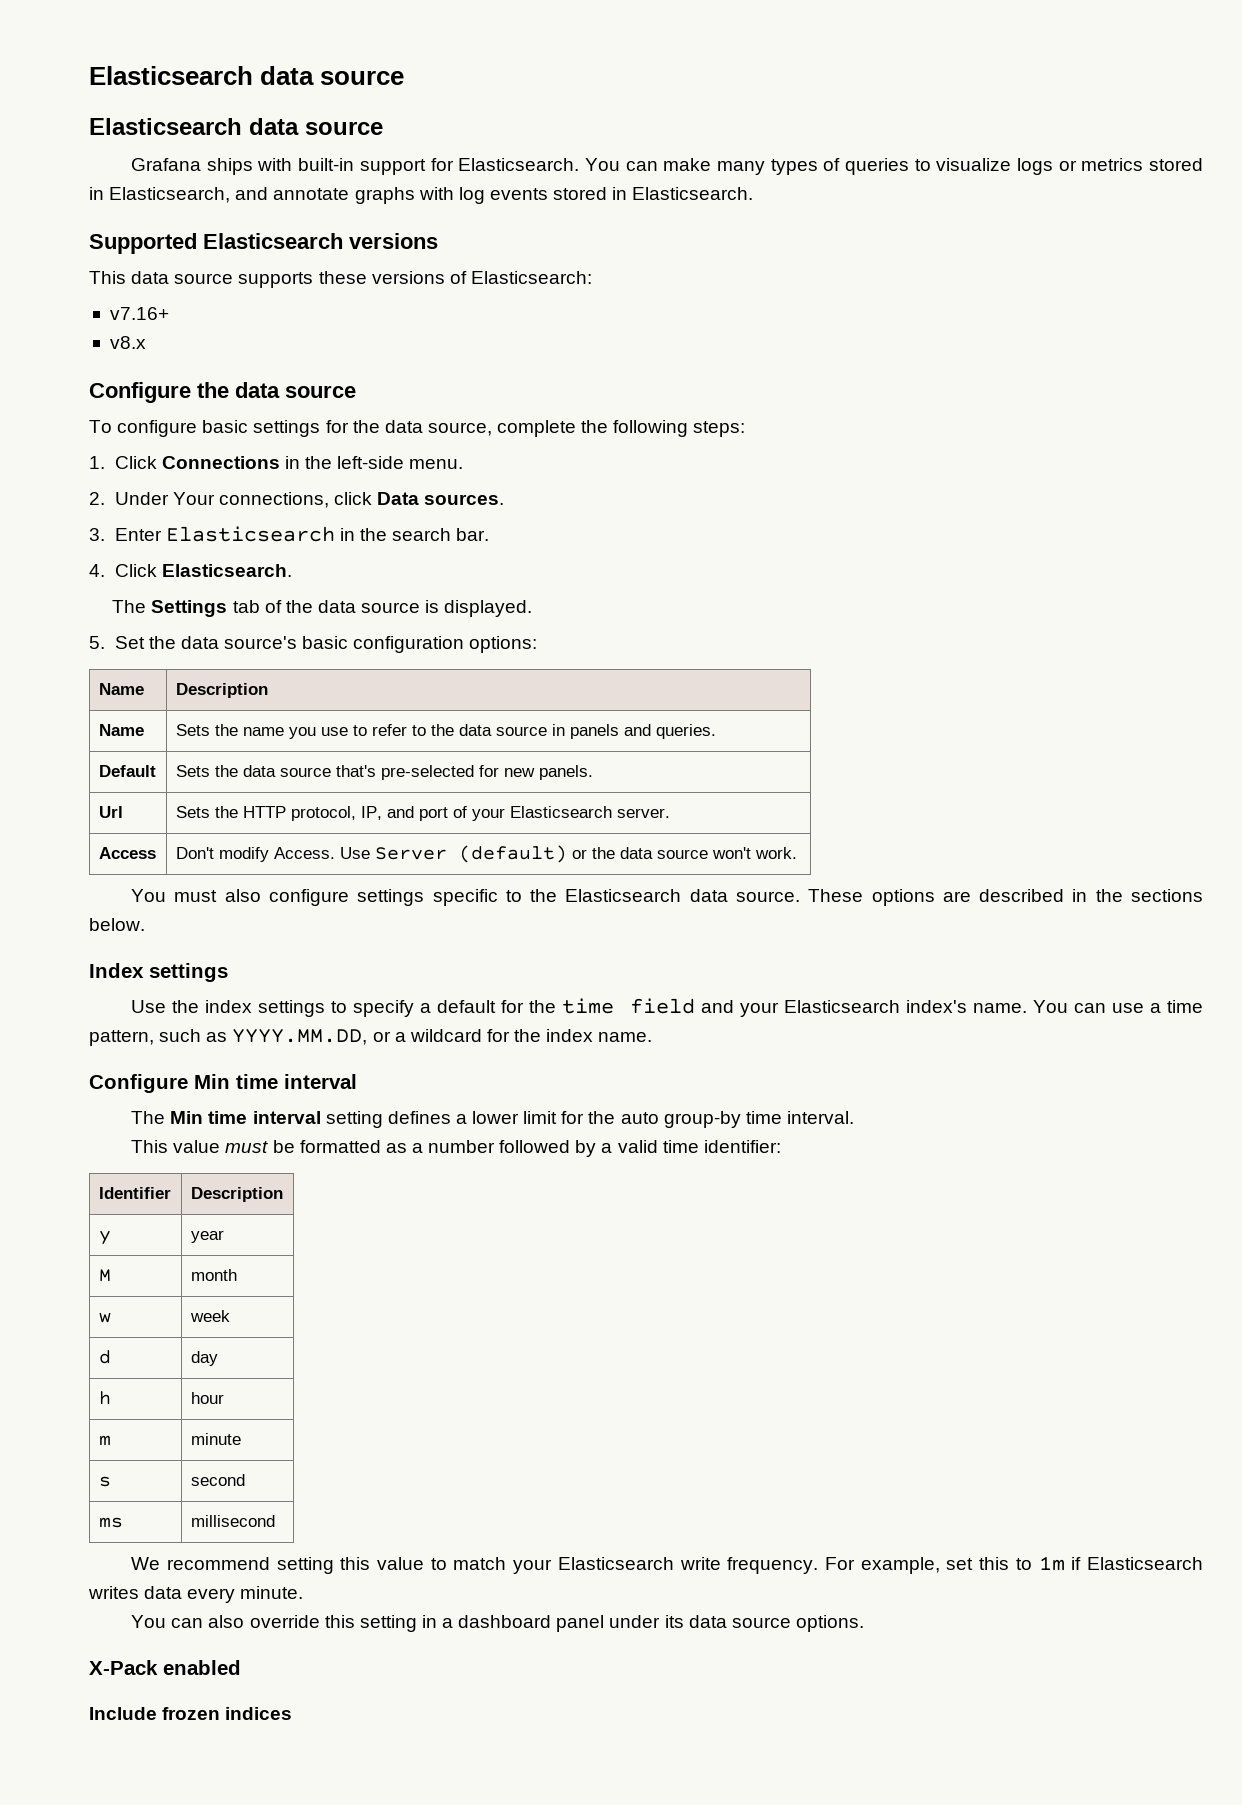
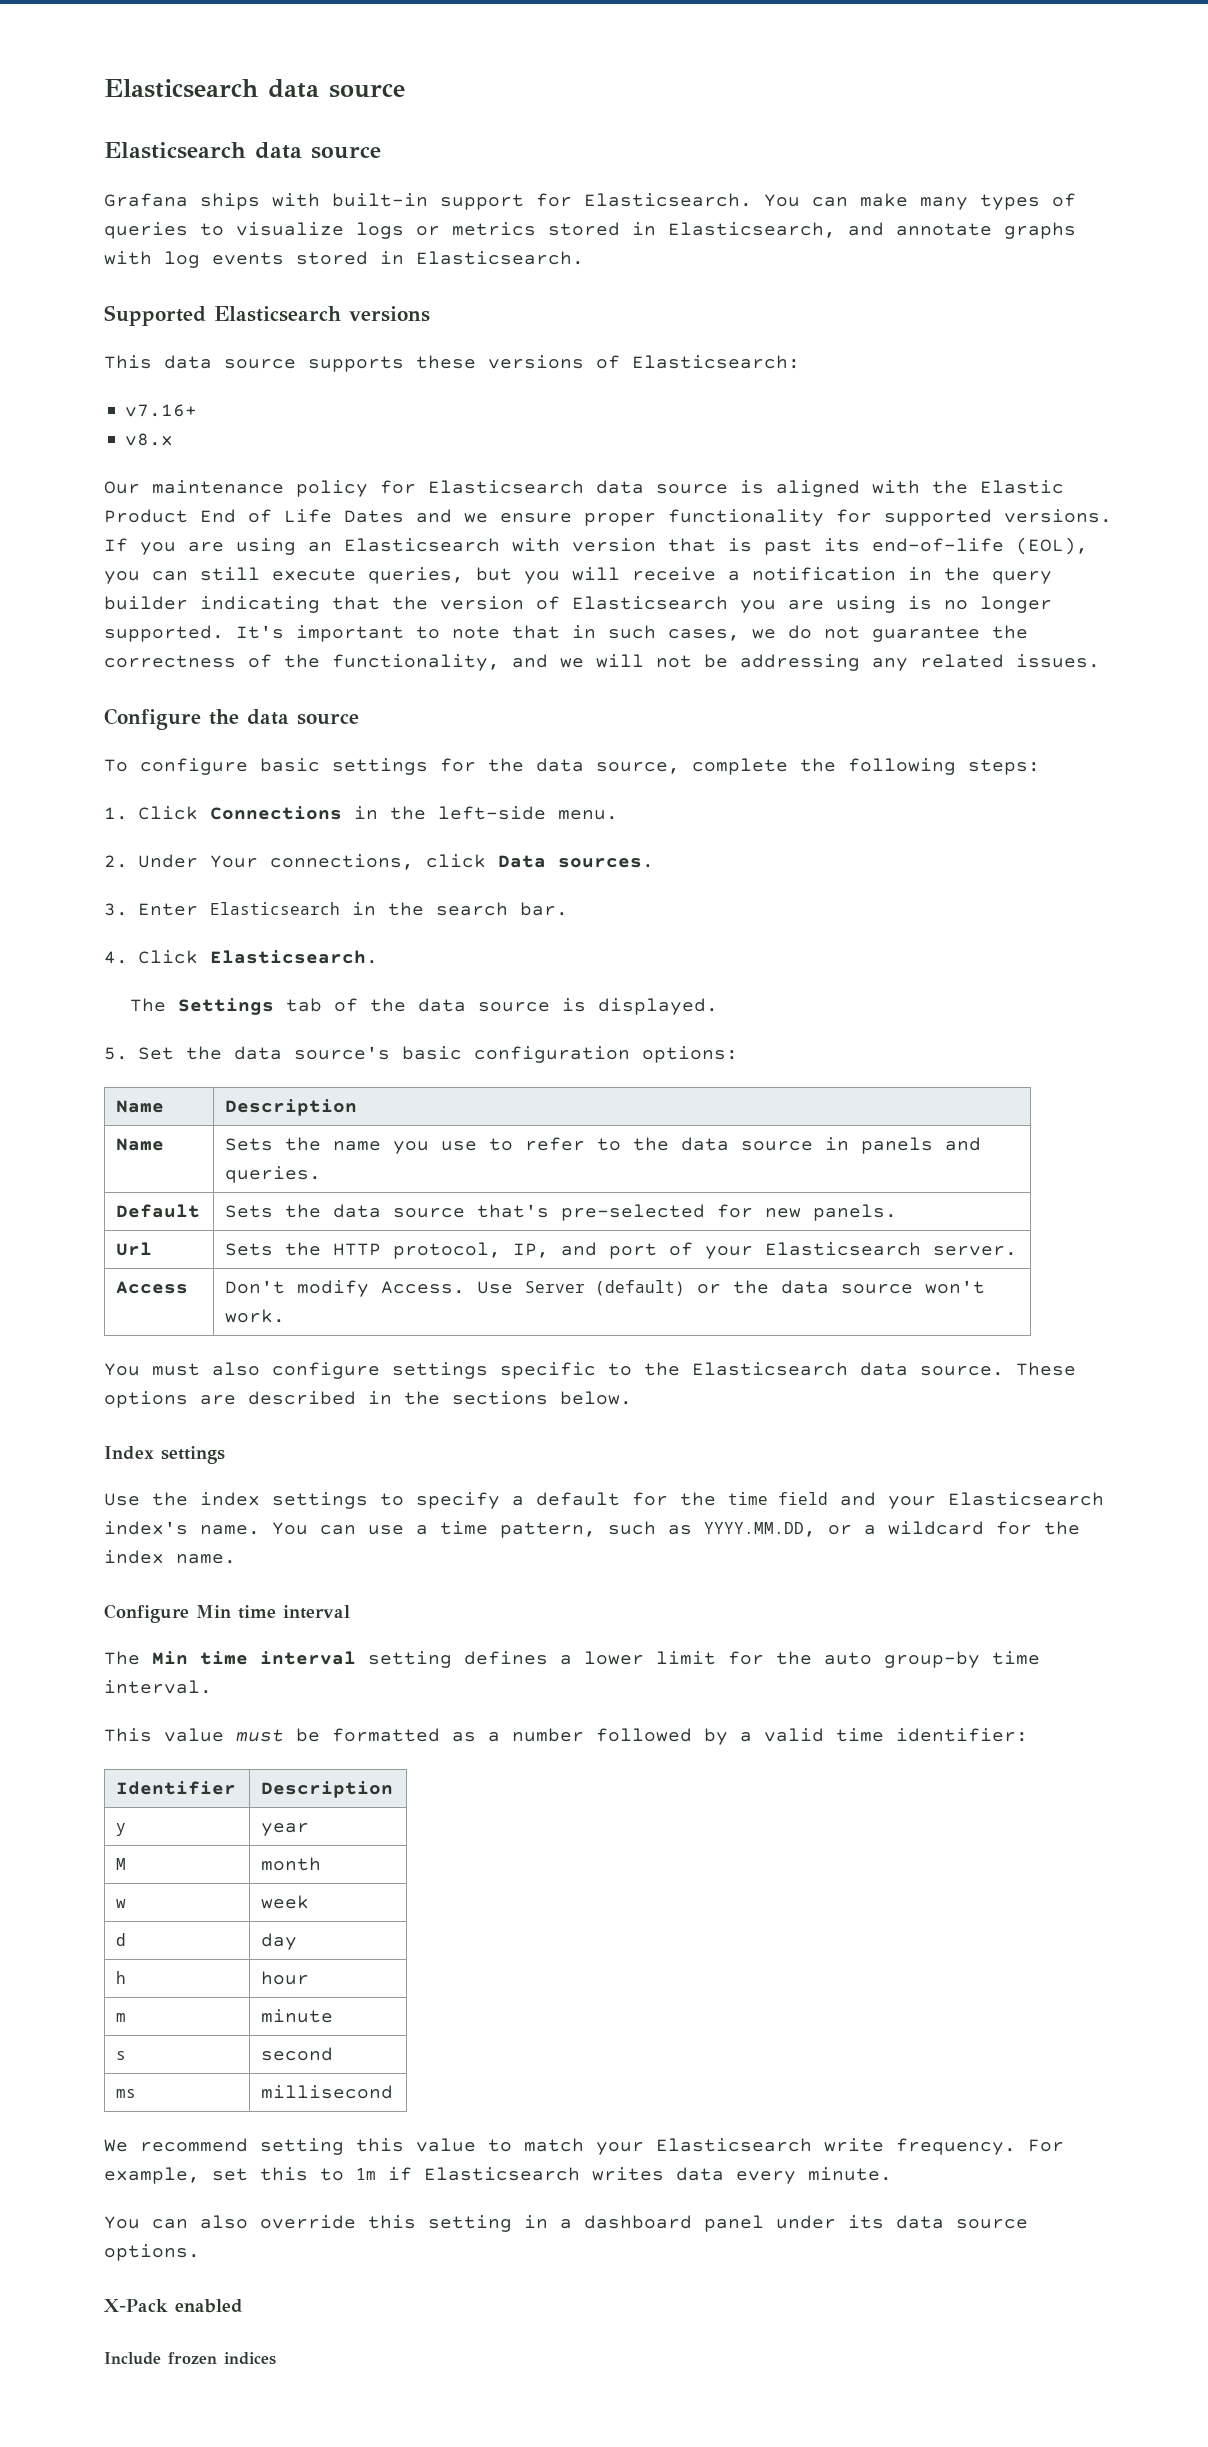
+ Our maintenance policy for Elasticsearch data source is aligned with the Elastic Product End of Life Dates and we ensure proper functionality for supported versions. If you are using an Elasticsearch with version that is past its end-of-life (EOL), you can still execute queries, but you will receive a notification in the query builder indicating that the version of Elasticsearch you are using is no longer supported. It's important to note that in such cases, we do not guarantee the correctness of the functionality, and we will not be addressing any related issues.

